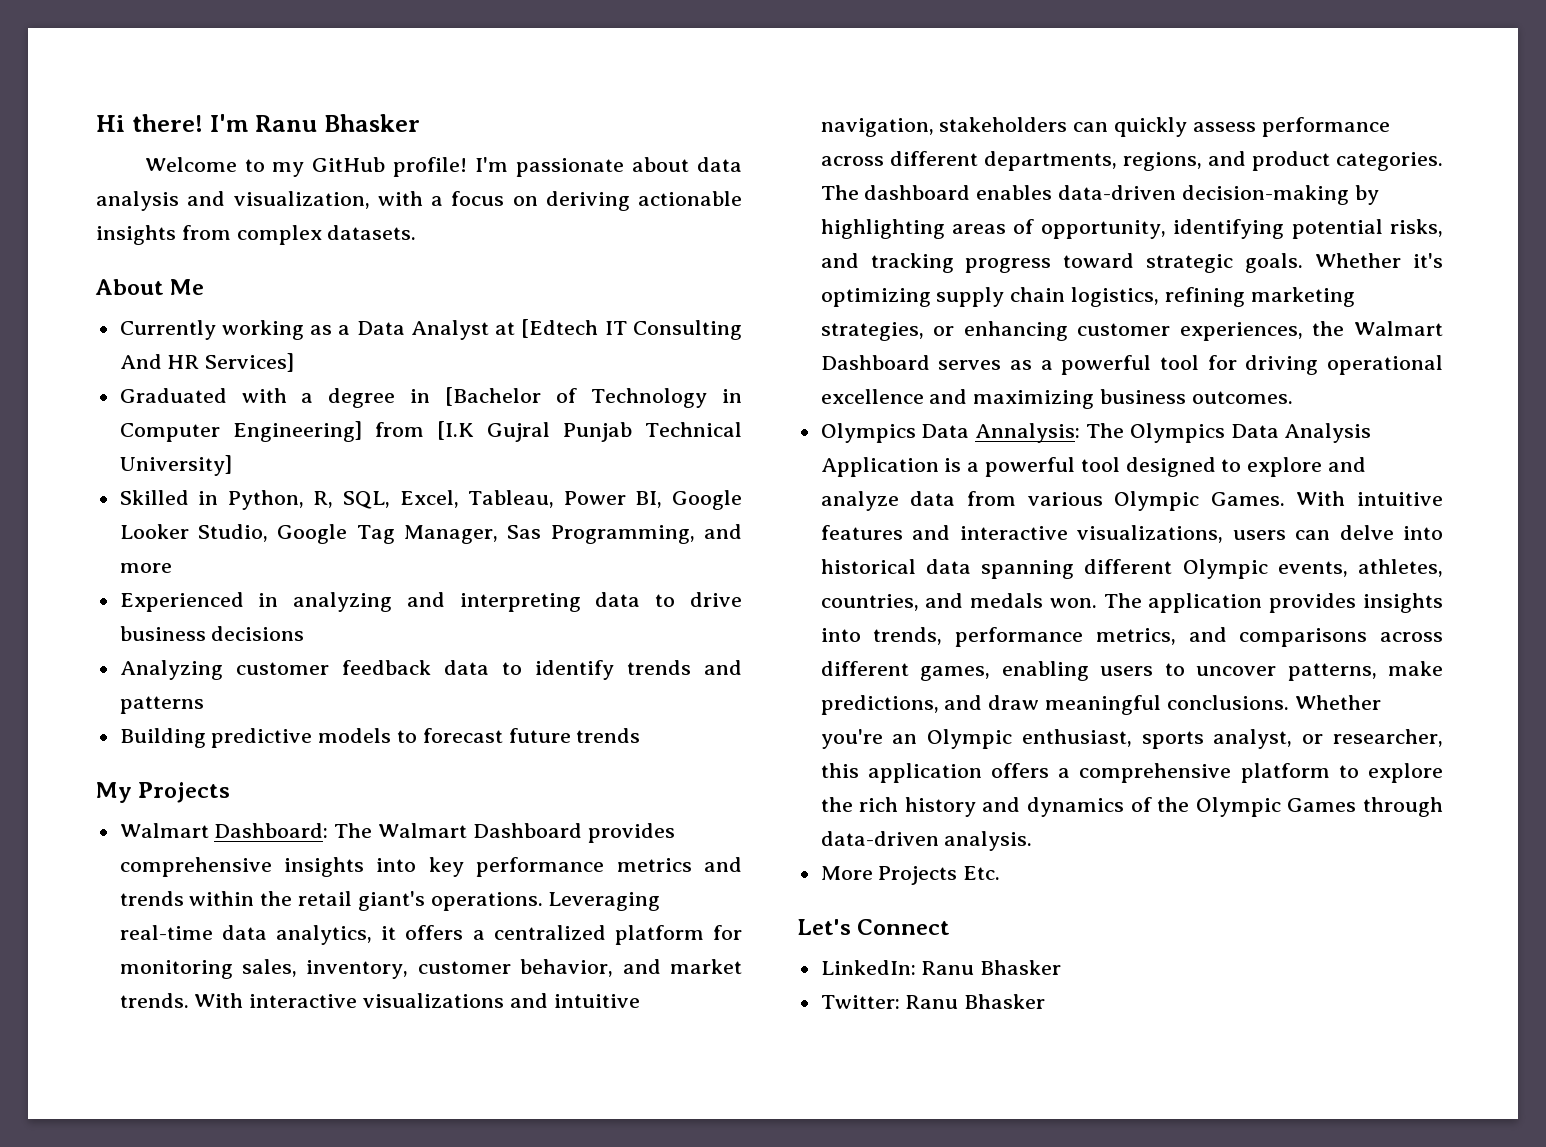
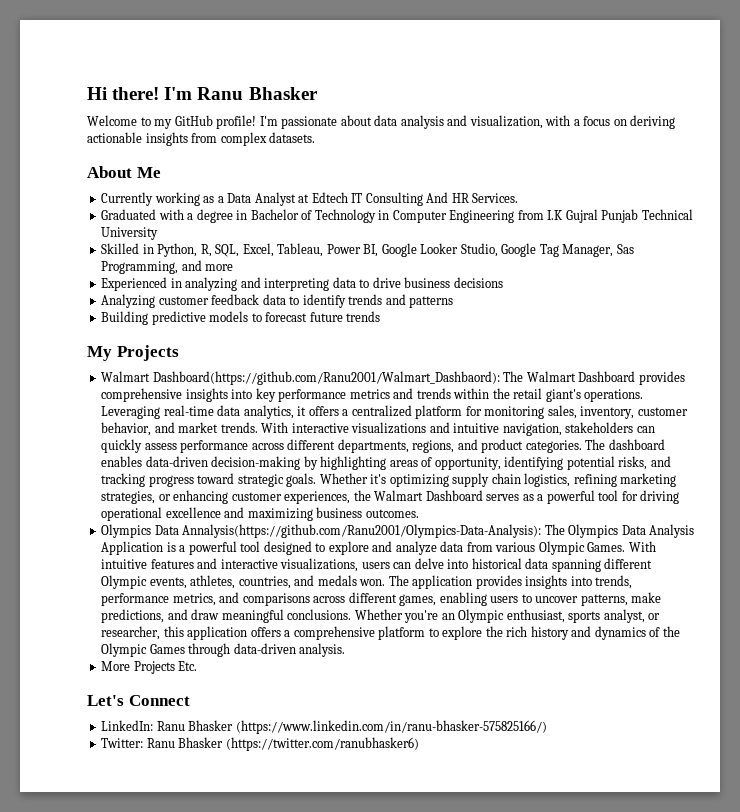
- Currently working as a Data Analyst at [Edtech IT Consulting And HR Services]
+ Currently working as a Data Analyst at Edtech IT Consulting And HR Services.
- Graduated with a degree in [Bachelor of Technology in Computer Engineering] from [I.K Gujral Punjab Technical University]
+ Graduated with a degree in Bachelor of Technology in Computer Engineering from I.K Gujral Punjab Technical University
- Walmart Dashboard: The Walmart Dashboard provides comprehensive insights into key performance metrics and trends within the retail giant's operations.
+ Walmart Dashboard(https://github.com/Ranu2001/Walmart_Dashbaord): The Walmart Dashboard provides comprehensive insights into key performance metrics and trends within the retail giant's operations.
- Olympics Data Annalysis: The Olympics Data Analysis Application is a powerful tool designed to explore and analyze data from various Olympic Games.
+ Olympics Data Annalysis(https://github.com/Ranu2001/Olympics-Data-Analysis): The Olympics Data Analysis Application is a powerful tool designed to explore and analyze data from various Olympic Games.
- LinkedIn: Ranu Bhasker
+ LinkedIn: Ranu Bhasker (https://www.linkedin.com/in/ranu-bhasker-575825166/)
- Twitter: Ranu Bhasker
+ Twitter: Ranu Bhasker (https://twitter.com/ranubhasker6)

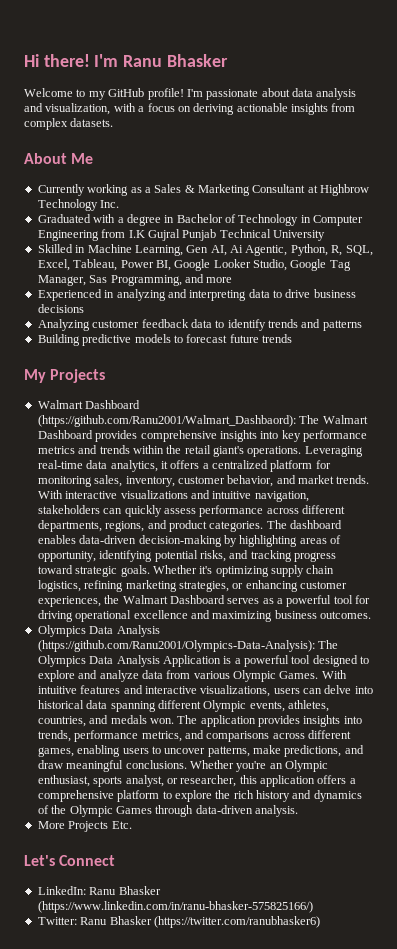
- Currently working as a Data Analyst at Edtech IT Consulting And HR Services.
+ Currently working as a Sales & Marketing Consultant at Highbrow Technology Inc.
- Skilled in Python, R, SQL, Excel, Tableau, Power BI, Google Looker Studio, Google Tag Manager, Sas Programming, and more
+ Skilled in Machine Learning, Gen AI, Ai Agentic, Python, R, SQL, Excel, Tableau, Power BI, Google Looker Studio, Google Tag Manager, Sas Programming, and more
- Walmart Dashboard(https://github.com/Ranu2001/Walmart_Dashbaord): The Walmart Dashboard provides comprehensive insights into key performance metrics and trends within the retail giant's operations.
+ Walmart Dashboard (https://github.com/Ranu2001/Walmart_Dashbaord): The Walmart Dashboard provides comprehensive insights into key performance metrics and trends within the retail giant's operations.
- Olympics Data Annalysis(https://github.com/Ranu2001/Olympics-Data-Analysis): The Olympics Data Analysis Application is a powerful tool designed to explore and analyze data from various Olympic Games.
+ Olympics Data Analysis (https://github.com/Ranu2001/Olympics-Data-Analysis): The Olympics Data Analysis Application is a powerful tool designed to explore and analyze data from various Olympic Games.

